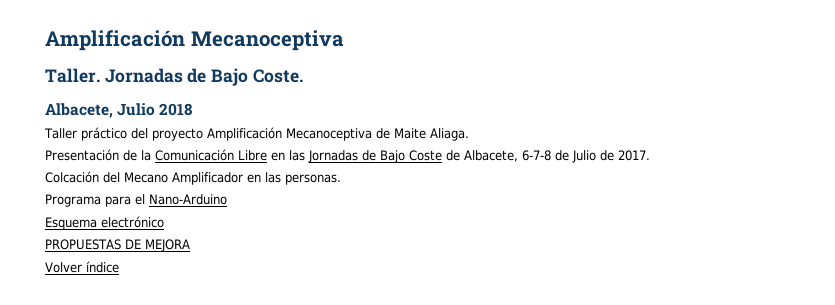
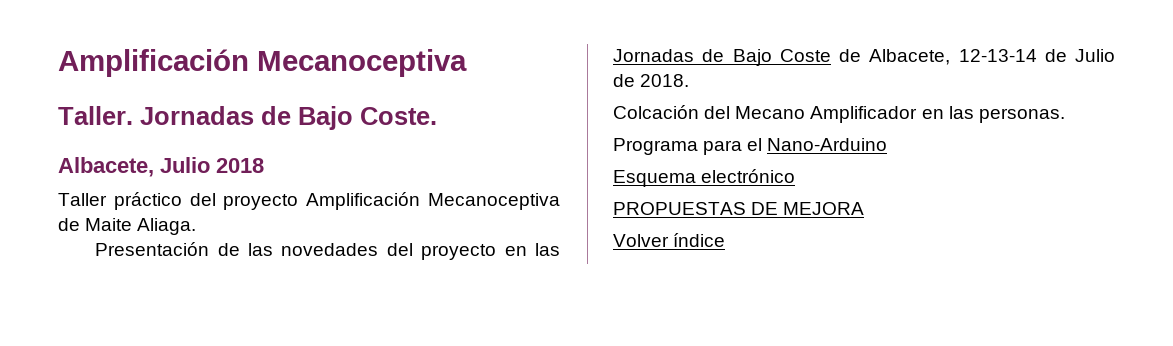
- Presentación de la Comunicación Libre en las Jornadas de Bajo Coste de Albacete, 6-7-8 de Julio de 2017.
+ Presentación de las novedades del proyecto en las Jornadas de Bajo Coste de Albacete, 12-13-14 de Julio de 2018.

